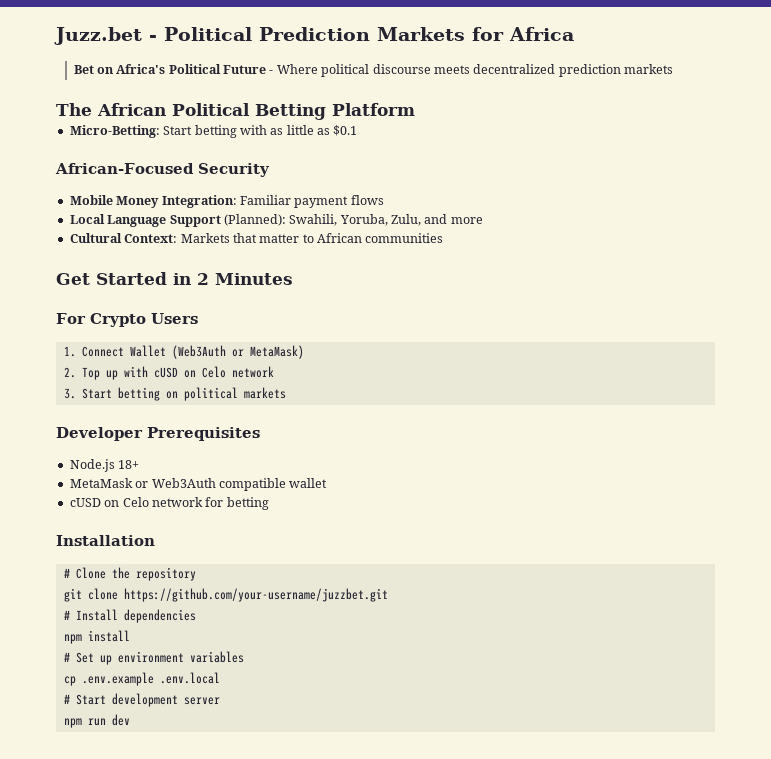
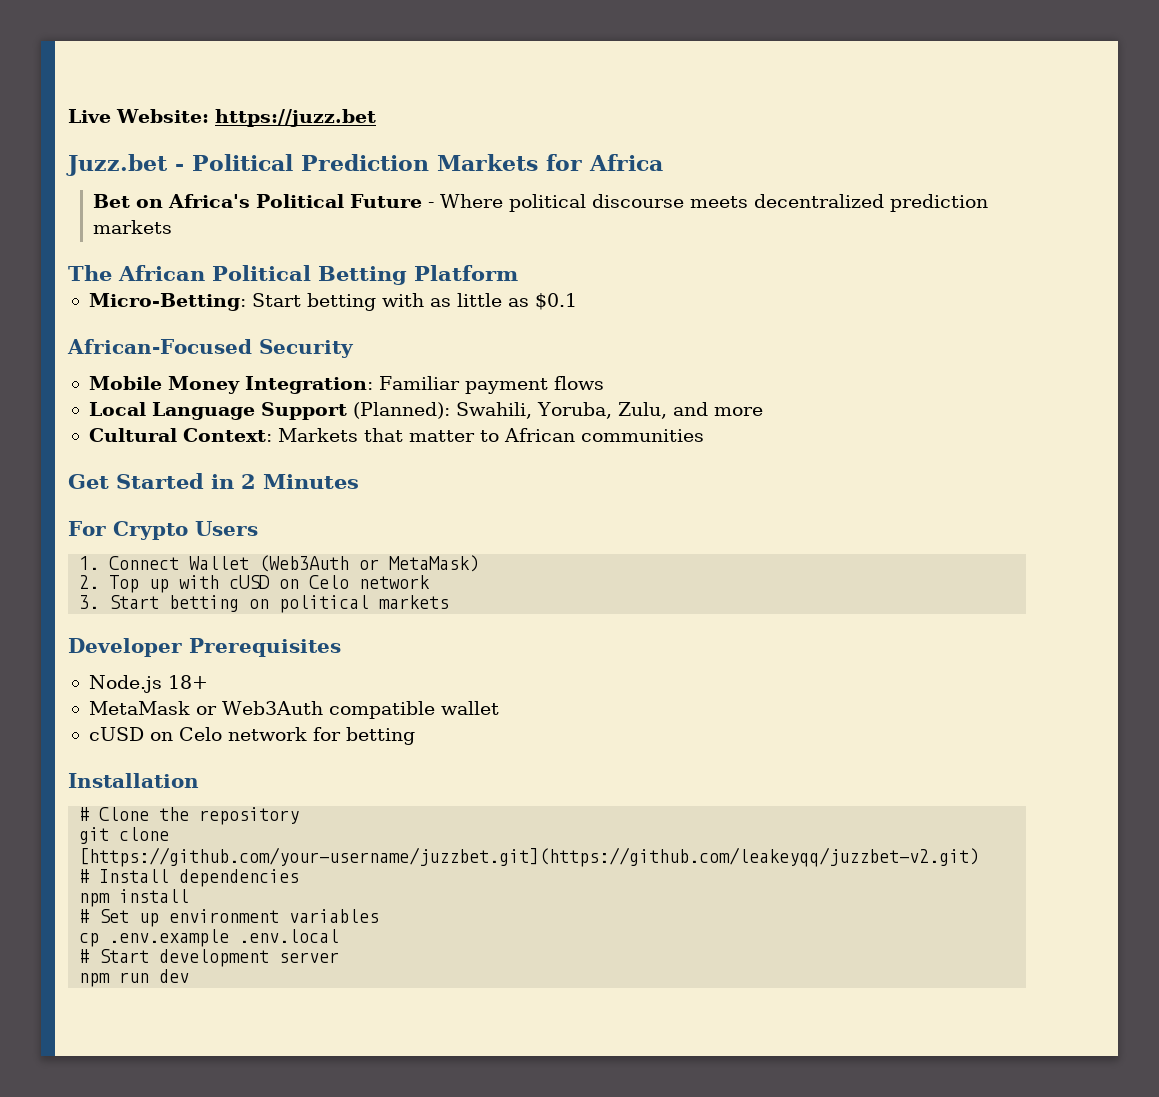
+ Live Website: https://juzz.bet
- git clone https://github.com/your-username/juzzbet.git
+ git clone [https://github.com/your-username/juzzbet.git](https://github.com/leakeyqq/juzzbet-v2.git)

